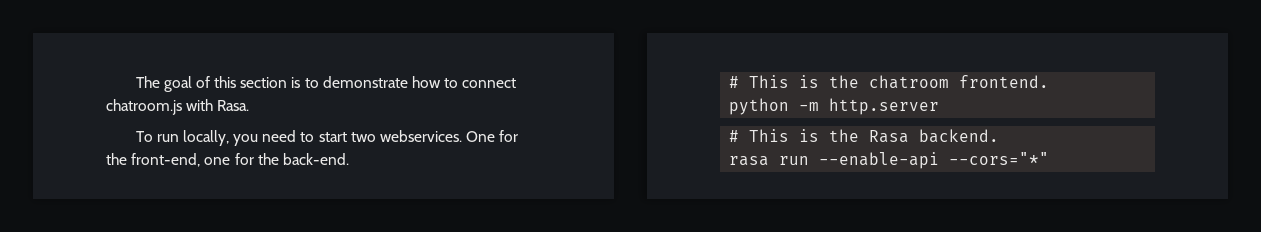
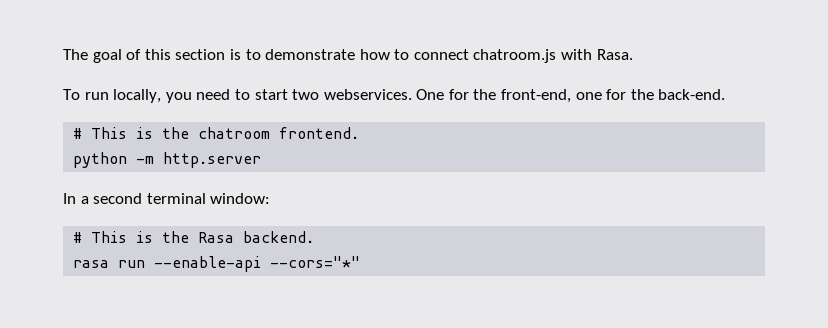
+ In a second terminal window:

